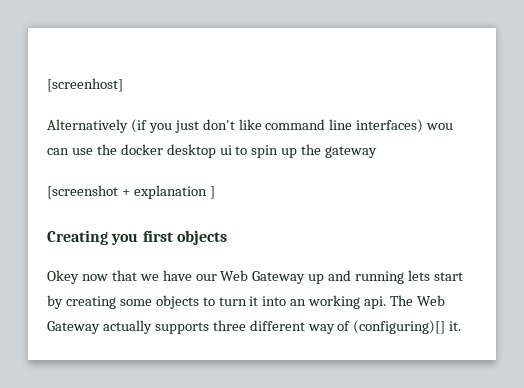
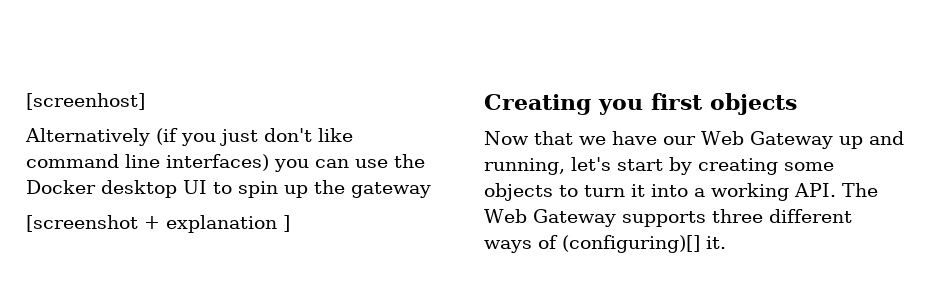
- Alternatively (if you just don't like command line interfaces) wou can use the docker desktop ui to spin up the gateway
+ Alternatively (if you just don't like command line interfaces) you can use the Docker desktop UI to spin up the gateway
- Okey now that we have our Web Gateway up and running lets start by creating some objects to turn it into an working api. The Web Gateway actually supports three different way of (configuring)[] it.
+ Now that we have our Web Gateway up and running, let's start by creating some objects to turn it into a working API. The Web Gateway supports three different ways of (configuring)[] it.

